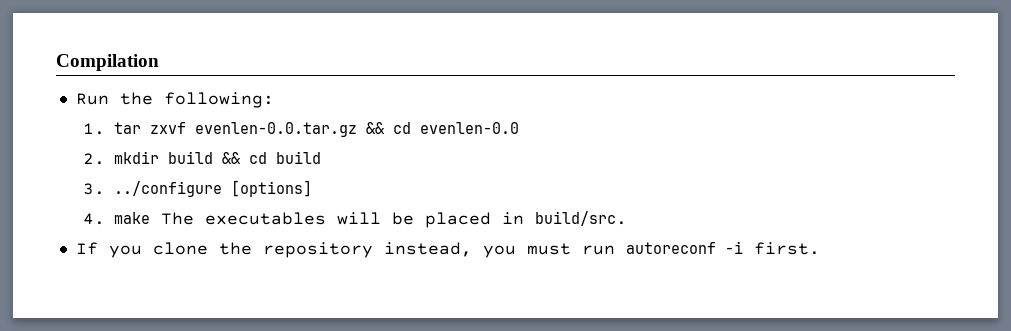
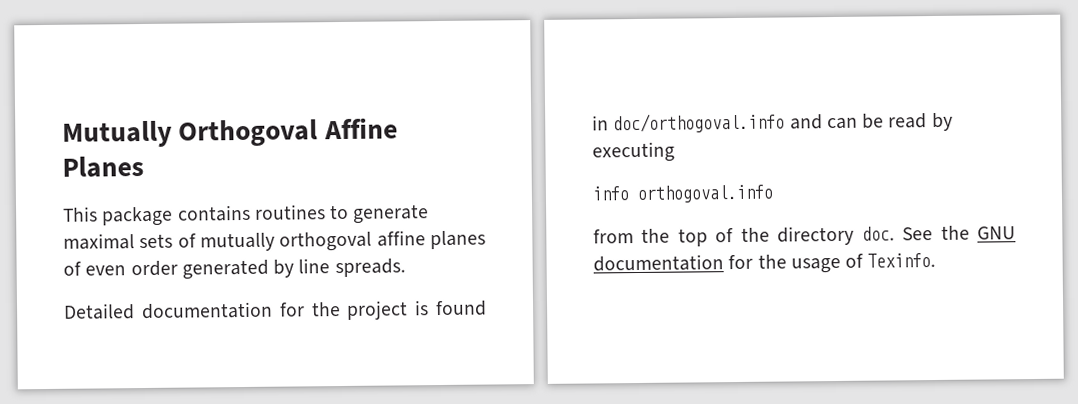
- Compilation
- Run the following:
- 1. tar zxvf evenlen-0.0.tar.gz && cd evenlen-0.0
- 2. mkdir build && cd build
- 3. ../configure [options]
- 4. make The executables will be placed in build/src.
- If you clone the repository instead, you must run autoreconf -i first.
+ Mutually Orthogoval Affine Planes
+ This package contains routines to generate maximal sets of mutually orthogoval affine planes of even order generated by line spreads.
+ Detailed documentation for the project is found in doc/orthogoval.info and can be read by executing
+ info orthogoval.info
+ from the top of the directory doc. See the GNU documentation for the usage of Texinfo.

